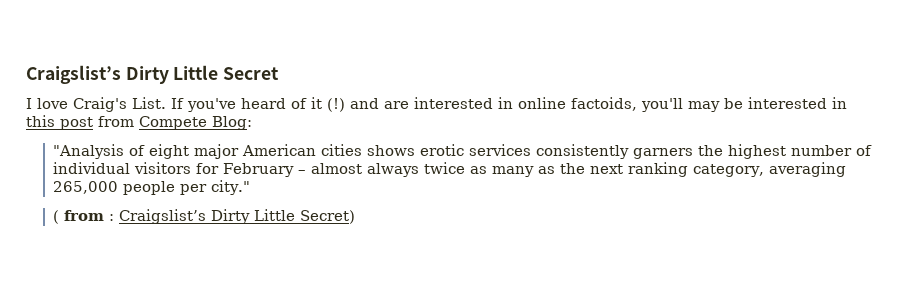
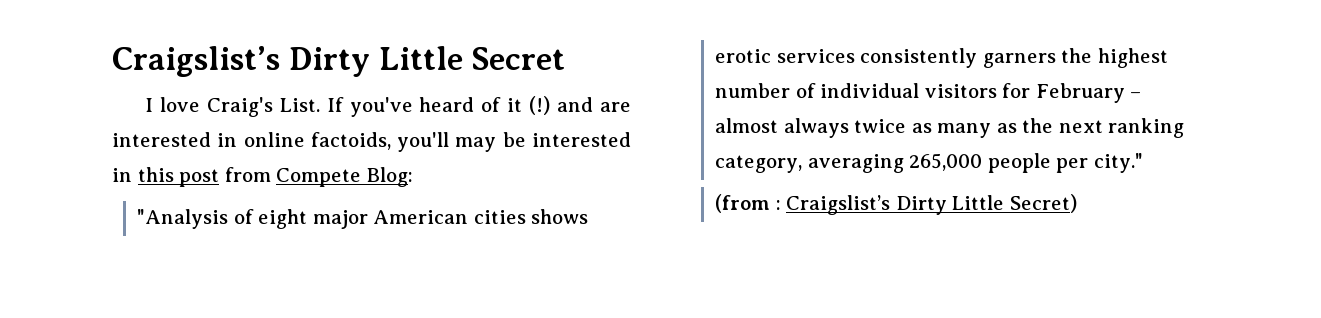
- ( from : Craigslist’s Dirty Little Secret)
+ (from : Craigslist’s Dirty Little Secret)

